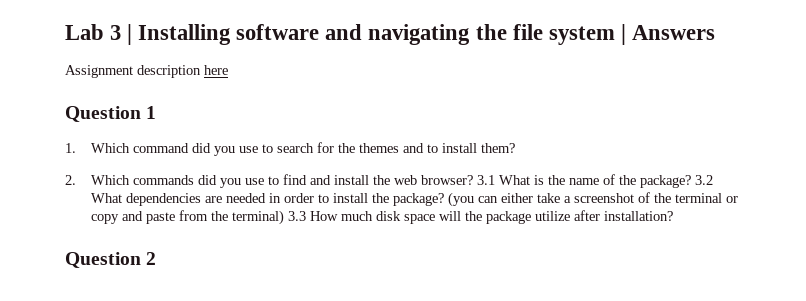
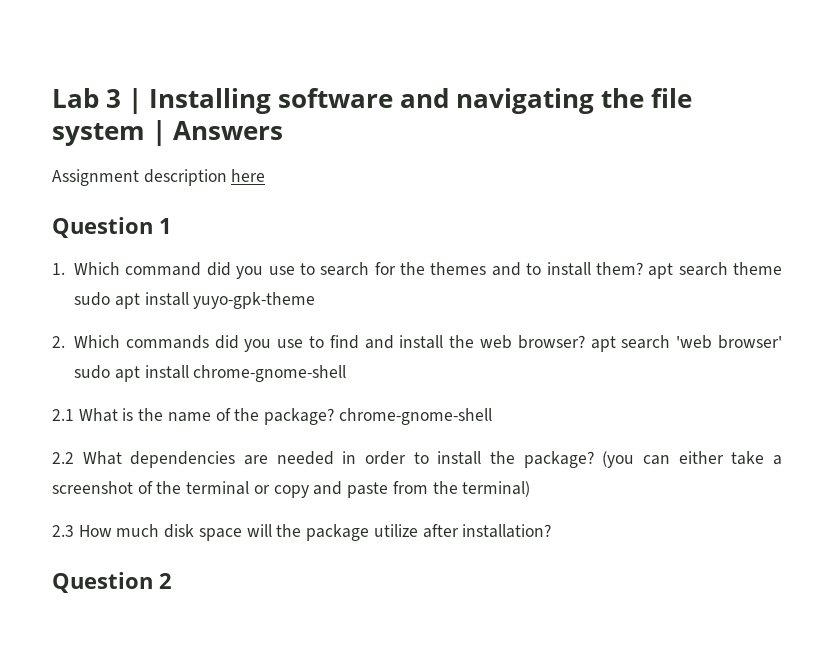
- 1. Which command did you use to search for the themes and to install them?
+ 1. Which command did you use to search for the themes and to install them? apt search theme sudo apt install yuyo-gpk-theme
- 2. Which commands did you use to find and install the web browser? 3.1 What is the name of the package? 3.2 What dependencies are needed in order to install the package?
+ 2. Which commands did you use to find and install the web browser? apt search 'web browser' sudo apt install chrome-gnome-shell
+ 2.1 What is the name of the package? chrome-gnome-shell
+ 2.2 What dependencies are needed in order to install the package?
- (you can either take a screenshot of the terminal or copy and paste from the terminal) 3.3 How much disk space will the package utilize after installation?
+ (you can either take a screenshot of the terminal or copy and paste from the terminal)
+ 2.3 How much disk space will the package utilize after installation?

